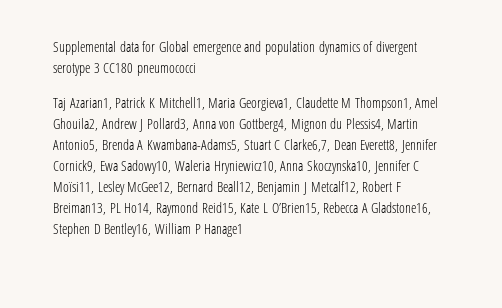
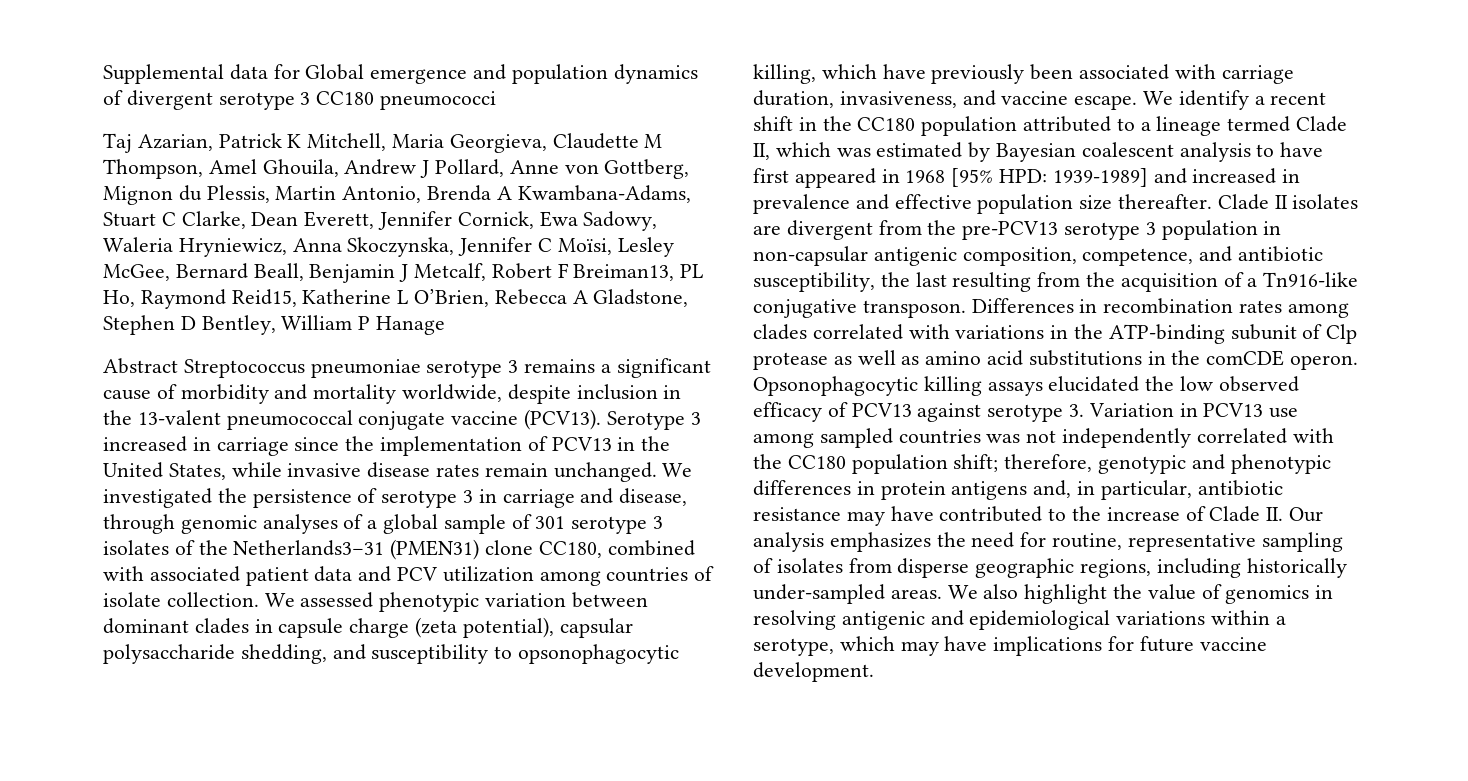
- Taj Azarian1, Patrick K Mitchell1, Maria Georgieva1, Claudette M Thompson1, Amel Ghouila2, Andrew J Pollard3, Anna von Gottberg4, Mignon du Plessis4, Martin Antonio5, Brenda A Kwambana-Adams5, Stuart C Clarke6,7, Dean Everett8, Jennifer Cornick9, Ewa Sadowy10, Waleria Hryniewicz10, Anna Skoczynska10, Jennifer C Moïsi11, Lesley McGee12, Bernard Beall12, Benjamin J Metcalf12, Robert F Breiman13, PL Ho14, Raymond Reid15, Kate L O’Brien15, Rebecca A Gladstone16, Stephen D Bentley16, William P Hanage1
+ Taj Azarian, Patrick K Mitchell, Maria Georgieva, Claudette M Thompson, Amel Ghouila, Andrew J Pollard, Anne von Gottberg, Mignon du Plessis, Martin Antonio, Brenda A Kwambana-Adams, Stuart C Clarke, Dean Everett, Jennifer Cornick, Ewa Sadowy, Waleria Hryniewicz, Anna Skoczynska, Jennifer C Moïsi, Lesley McGee, Bernard Beall, Benjamin J Metcalf, Robert F Breiman13, PL Ho, Raymond Reid15, Katherine L O’Brien, Rebecca A Gladstone, Stephen D Bentley, William P Hanage
+ Abstract Streptococcus pneumoniae serotype 3 remains a significant cause of morbidity and mortality worldwide, despite inclusion in the 13-valent pneumococcal conjugate vaccine (PCV13). Serotype 3 increased in carriage since the implementation of PCV13 in the United States, while invasive disease rates remain unchanged. We investigated the persistence of serotype 3 in carriage and disease, through genomic analyses of a global sample of 301 serotype 3 isolates of the Netherlands3–31 (PMEN31) clone CC180, combined with associated patient data and PCV utilization among countries of isolate collection. We assessed phenotypic variation between dominant clades in capsule charge (zeta potential), capsular polysaccharide shedding, and susceptibility to opsonophagocytic killing, which have previously been associated with carriage duration, invasiveness, and vaccine escape. We identify a recent shift in the CC180 population attributed to a lineage termed Clade II, which was estimated by Bayesian coalescent analysis to have first appeared in 1968 [95% HPD: 1939-1989] and increased in prevalence and effective population size thereafter. Clade II isolates are divergent from the pre-PCV13 serotype 3 population in non-capsular antigenic composition, competence, and antibiotic susceptibility, the last resulting from the acquisition of a Tn916-like conjugative transposon. Differences in recombination rates among clades correlated with variations in the ATP-binding subunit of Clp protease as well as amino acid substitutions in the comCDE operon. Opsonophagocytic killing assays elucidated the low observed efficacy of PCV13 against serotype 3. Variation in PCV13 use among sampled countries was not independently correlated with the CC180 population shift; therefore, genotypic and phenotypic differences in protein antigens and, in particular, antibiotic resistance may have contributed to the increase of Clade II. Our analysis emphasizes the need for routine, representative sampling of isolates from disperse geographic regions, including historically under-sampled areas. We also highlight the value of genomics in resolving antigenic and epidemiological variations within a serotype, which may have implications for future vaccine development.

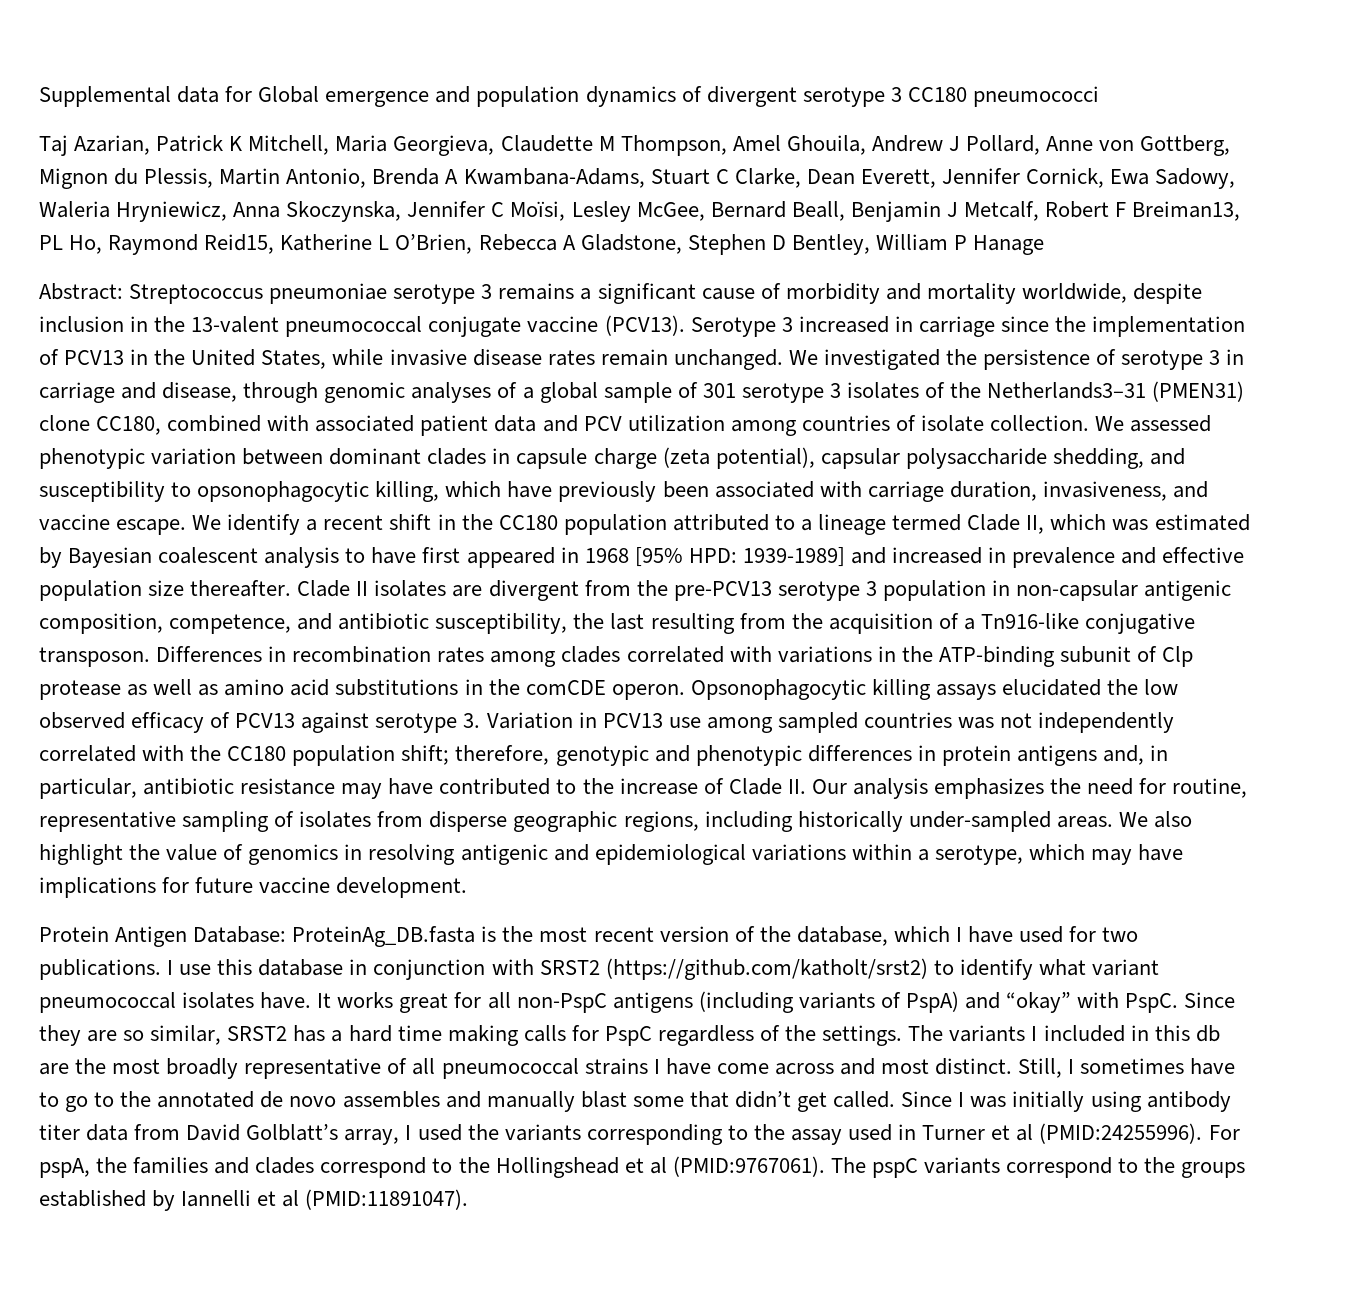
- Abstract Streptococcus pneumoniae serotype 3 remains a significant cause of morbidity and mortality worldwide, despite inclusion in the 13-valent pneumococcal conjugate vaccine (PCV13).
+ Abstract: Streptococcus pneumoniae serotype 3 remains a significant cause of morbidity and mortality worldwide, despite inclusion in the 13-valent pneumococcal conjugate vaccine (PCV13).
+ Protein Antigen Database: ProteinAg_DB.fasta is the most recent version of the database, which I have used for two publications. I use this database in conjunction with SRST2 (https://github.com/katholt/srst2) to identify what variant pneumococcal isolates have. It works great for all non-PspC antigens (including variants of PspA) and “okay” with PspC. Since they are so similar, SRST2 has a hard time making calls for PspC regardless of the settings. The variants I included in this db are the most broadly representative of all pneumococcal strains I have come across and most distinct. Still, I sometimes have to go to the annotated de novo assembles and manually blast some that didn’t get called. Since I was initially using antibody titer data from David Golblatt’s array, I used the variants corresponding to the assay used in Turner et al (PMID:24255996). For pspA, the families and clades correspond to the Hollingshead et al (PMID:9767061). The pspC variants correspond to the groups established by Iannelli et al (PMID:11891047).

